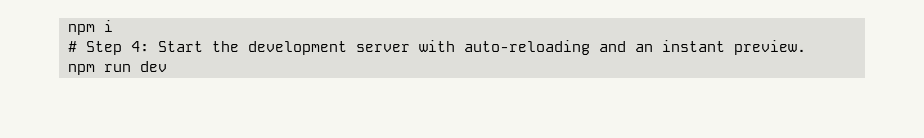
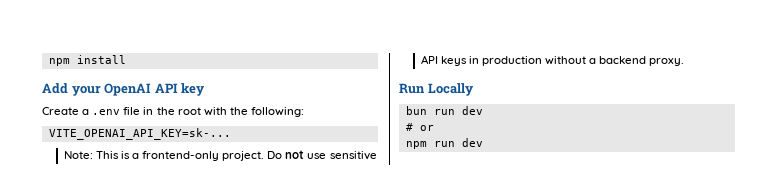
- npm i
- # Step 4: Start the development server with auto-reloading and an instant preview.
+ npm install
+ Add your OpenAI API key
+ Create a .env file in the root with the following:
+ VITE_OPENAI_API_KEY=sk-...
+ Note: This is a frontend-only project. Do not use sensitive API keys in production without a backend proxy.
+ Run Locally
+ bun run dev
+ # or

